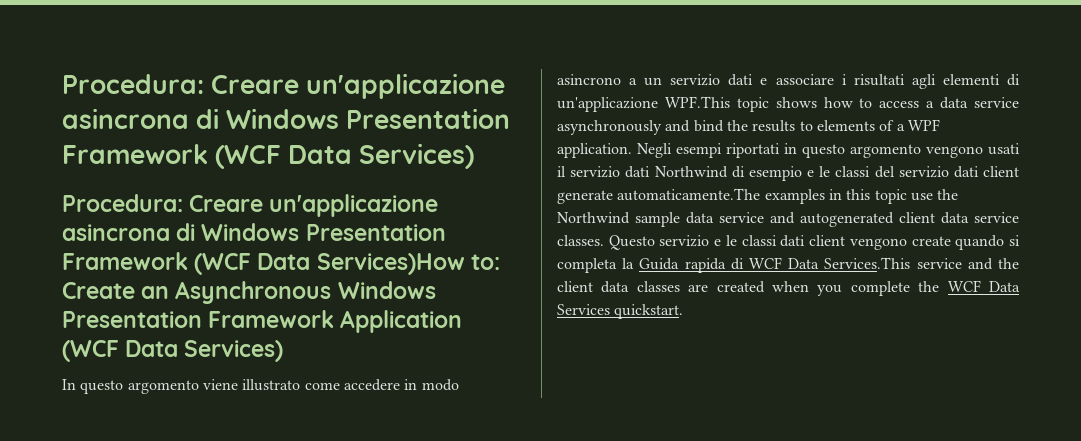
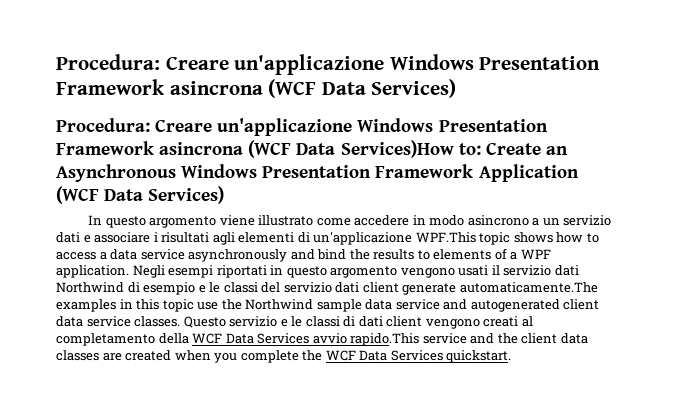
- Procedura: Creare un'applicazione asincrona di Windows Presentation Framework (WCF Data Services)
+ Procedura: Creare un'applicazione Windows Presentation Framework asincrona (WCF Data Services)
- Procedura: Creare un'applicazione asincrona di Windows Presentation Framework (WCF Data Services)How to: Create an Asynchronous Windows Presentation Framework Application (WCF Data Services)
+ Procedura: Creare un'applicazione Windows Presentation Framework asincrona (WCF Data Services)How to: Create an Asynchronous Windows Presentation Framework Application (WCF Data Services)
- Questo servizio e le classi dati client vengono create quando si completa la Guida rapida di WCF Data Services.This service and the client data classes are created when you complete the WCF Data Services quickstart.
+ Questo servizio e le classi di dati client vengono creati al completamento della WCF Data Services avvio rapido.This service and the client data classes are created when you complete the WCF Data Services quickstart.

